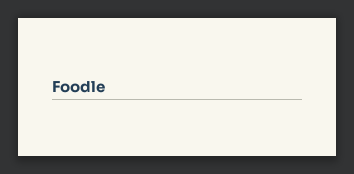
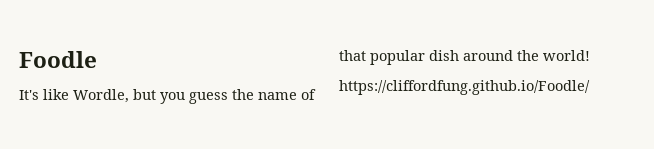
+ It's like Wordle, but you guess the name of that popular dish around the world!
+ https://cliffordfung.github.io/Foodle/

